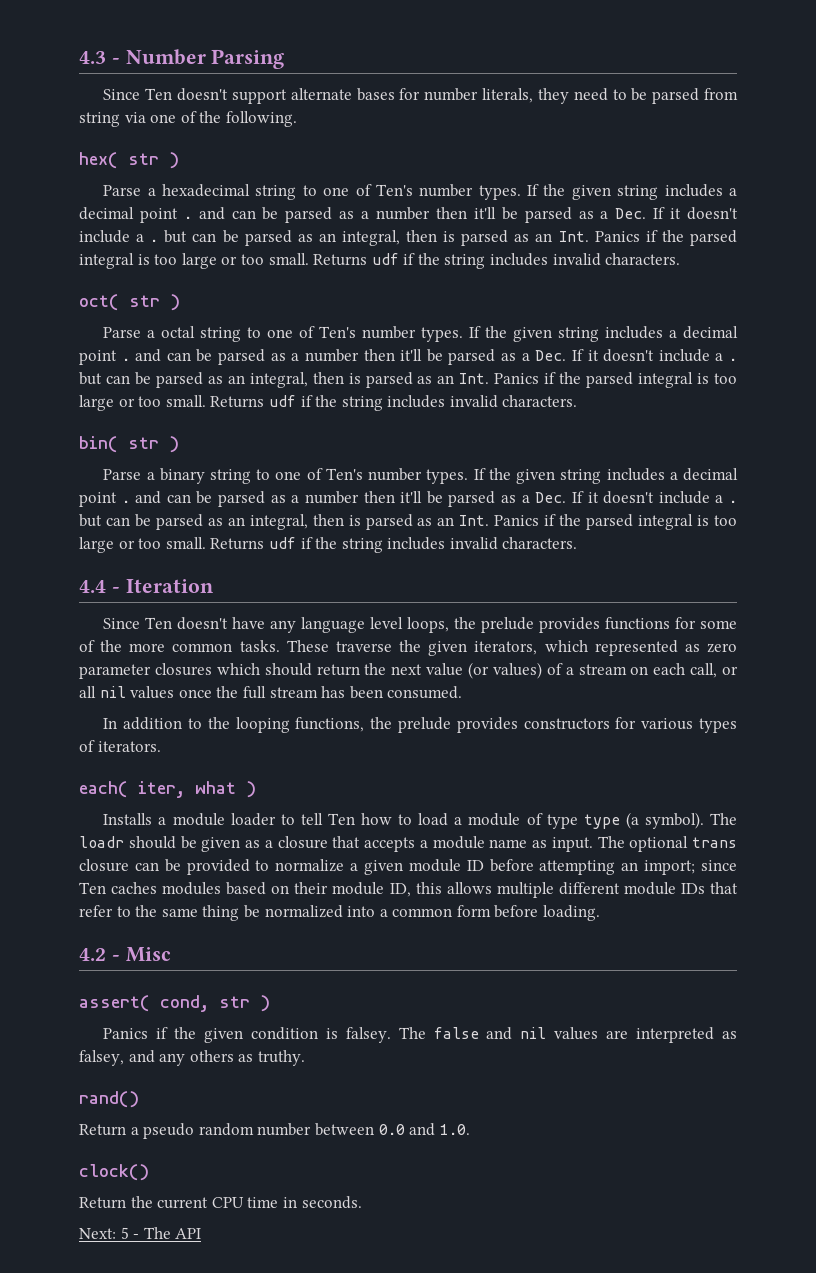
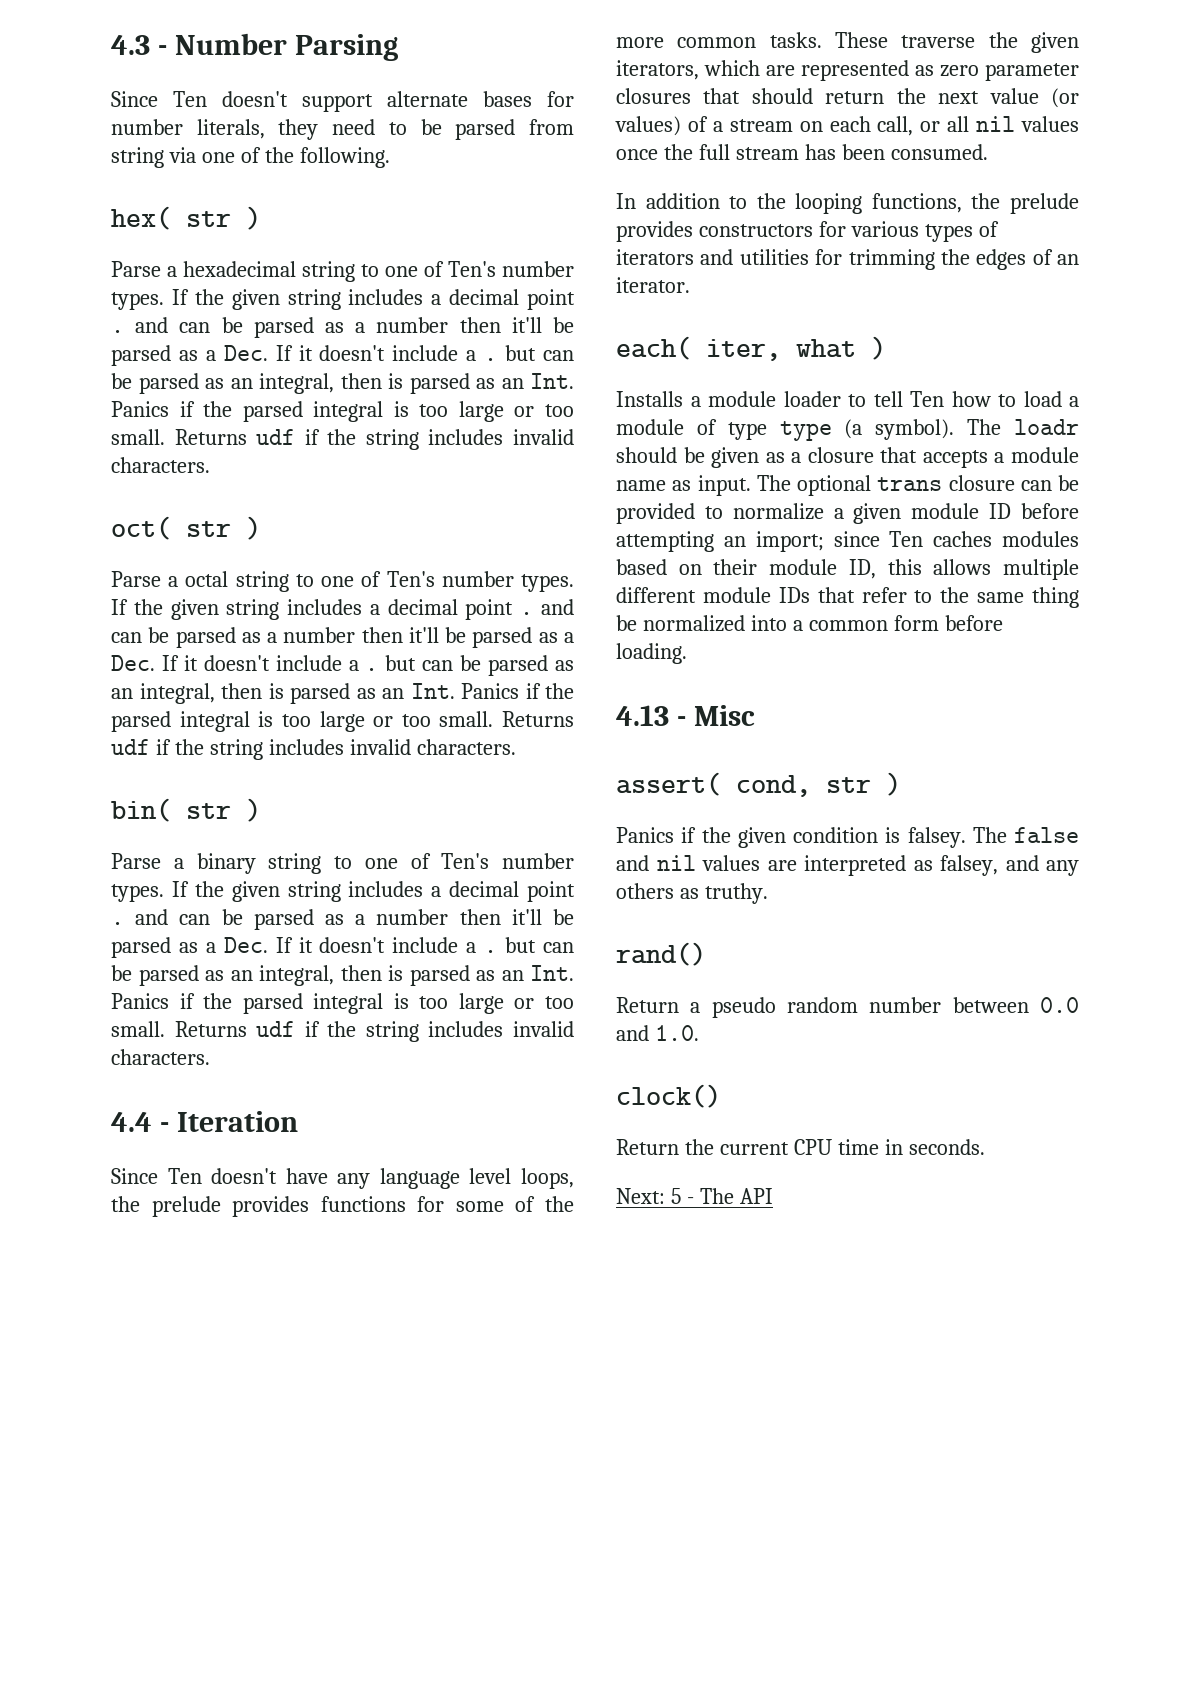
- These traverse the given iterators, which represented as zero parameter closures which should return the next value (or values) of a stream on each call, or all nil values once the full stream has been consumed.
+ These traverse the given iterators, which are represented as zero parameter closures that should return the next value (or values) of a stream on each call, or all nil values once the full stream has been consumed.
- In addition to the looping functions, the prelude provides constructors for various types of iterators.
+ In addition to the looping functions, the prelude provides constructors for various types of iterators and utilities for trimming the edges of an iterator.
- 4.2 - Misc
+ 4.13 - Misc

